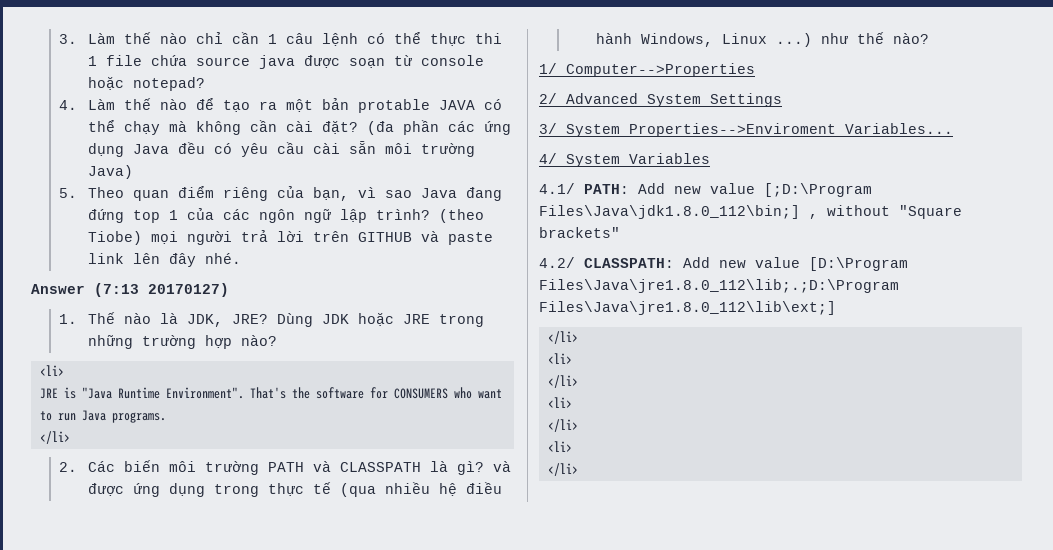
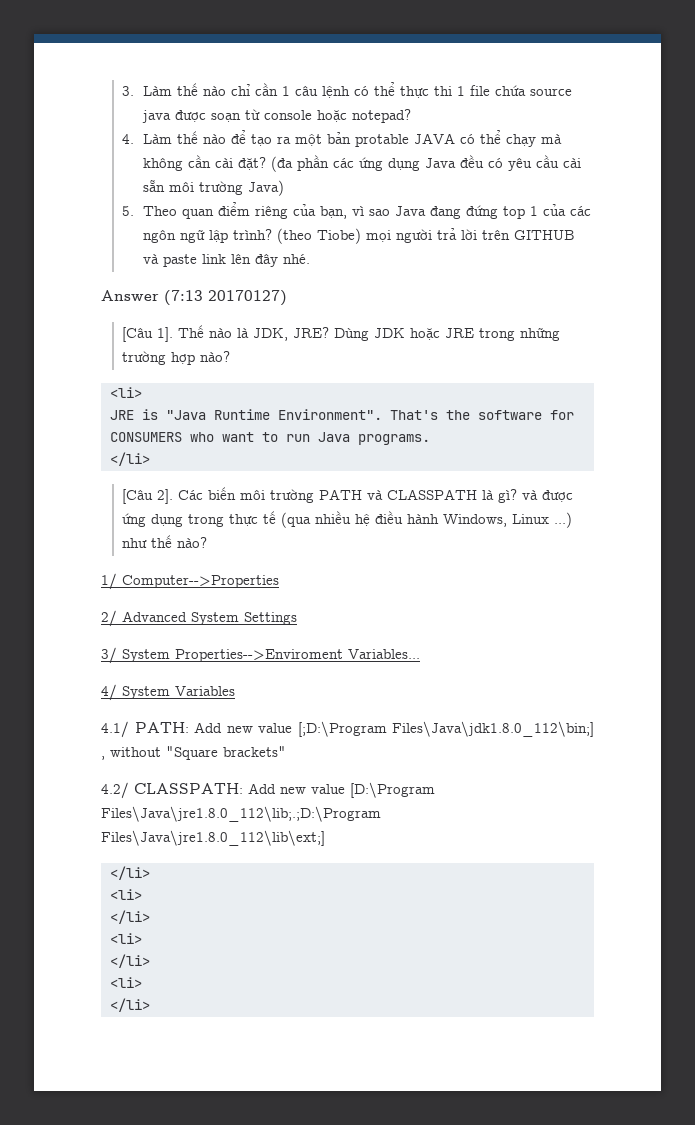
- 1. Thế nào là JDK, JRE?
+ [Câu 1]. Thế nào là JDK, JRE?
- 2. Các biến môi trường PATH và CLASSPATH là gì? và được ứng dụng trong thực tế (qua nhiều hệ điều hành Windows, Linux ...) như thế nào?
+ [Câu 2]. Các biến môi trường PATH và CLASSPATH là gì? và được ứng dụng trong thực tế (qua nhiều hệ điều hành Windows, Linux ...) như thế nào?

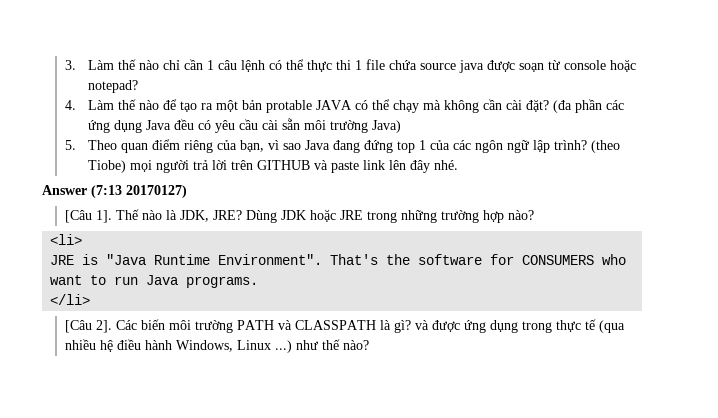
- 1/ Computer-->Properties
- 2/ Advanced System Settings
- 3/ System Properties-->Enviroment Variables...
- 4/ System Variables
- 4.1/ PATH: Add new value [;D:\Program Files\Java\jdk1.8.0_112\bin;] , without "Square brackets"
- 4.2/ CLASSPATH: Add new value [D:\Program Files\Java\jre1.8.0_112\lib;.;D:\Program Files\Java\jre1.8.0_112\lib\ext;]
- </li>
- <li>
- </li>
- <li>
- </li>
- <li>
- </li>

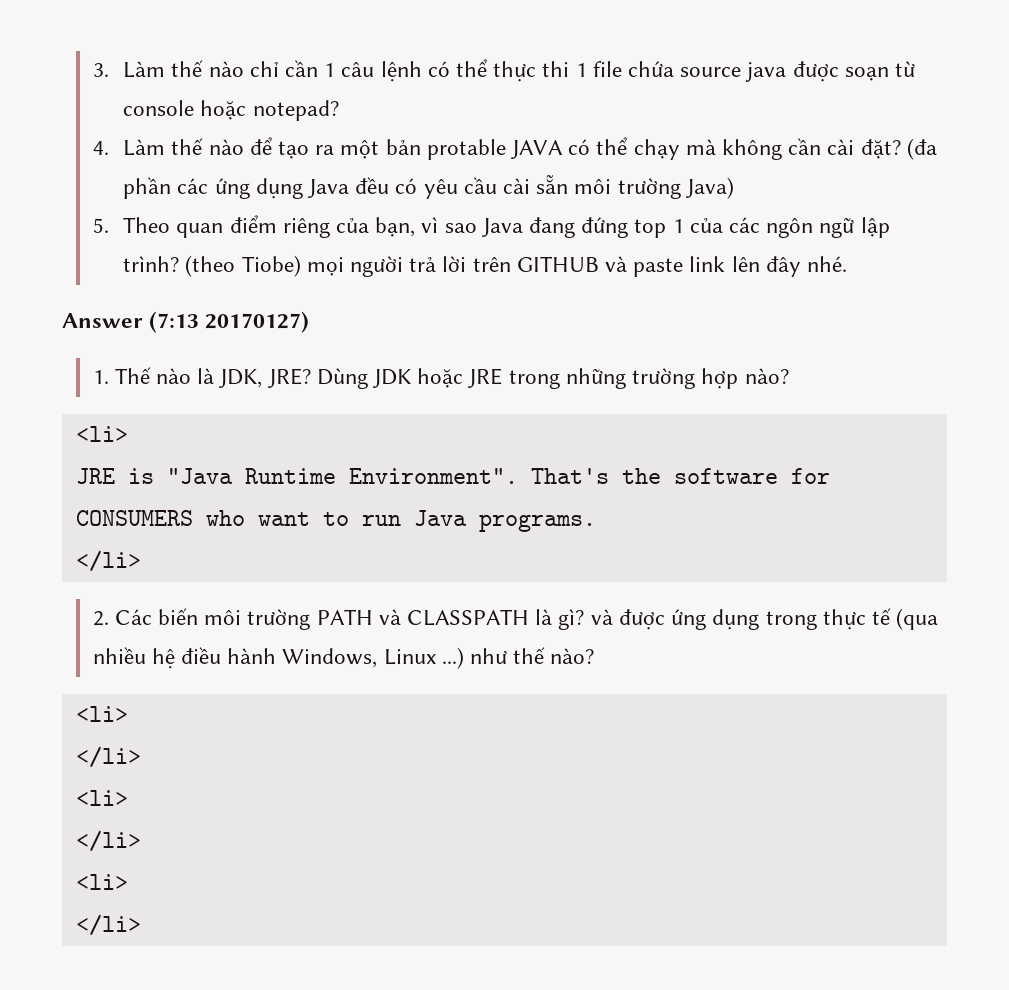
- [Câu 1]. Thế nào là JDK, JRE?
+ 1. Thế nào là JDK, JRE?
- [Câu 2]. Các biến môi trường PATH và CLASSPATH là gì? và được ứng dụng trong thực tế (qua nhiều hệ điều hành Windows, Linux ...) như thế nào?
+ 2. Các biến môi trường PATH và CLASSPATH là gì? và được ứng dụng trong thực tế (qua nhiều hệ điều hành Windows, Linux ...) như thế nào?
+ <li>
+ </li>
+ <li>
+ </li>
+ <li>
+ </li>

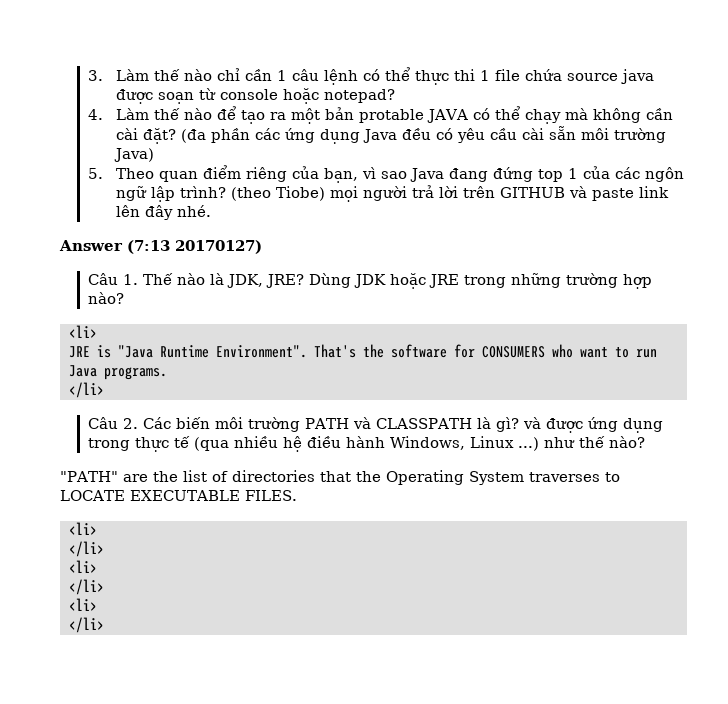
- 1. Thế nào là JDK, JRE?
+ Câu 1. Thế nào là JDK, JRE?
- 2. Các biến môi trường PATH và CLASSPATH là gì? và được ứng dụng trong thực tế (qua nhiều hệ điều hành Windows, Linux ...) như thế nào?
+ Câu 2. Các biến môi trường PATH và CLASSPATH là gì? và được ứng dụng trong thực tế (qua nhiều hệ điều hành Windows, Linux ...) như thế nào?
+ "PATH" are the list of directories that the Operating System traverses to LOCATE EXECUTABLE FILES.

